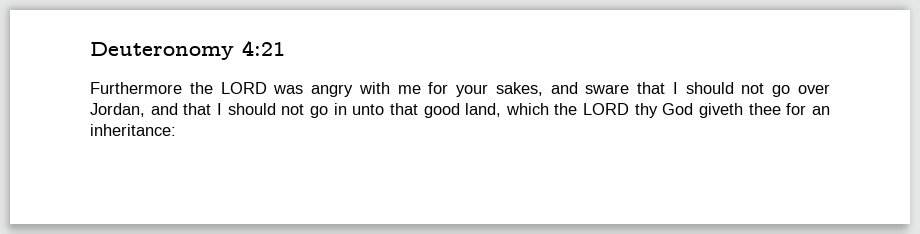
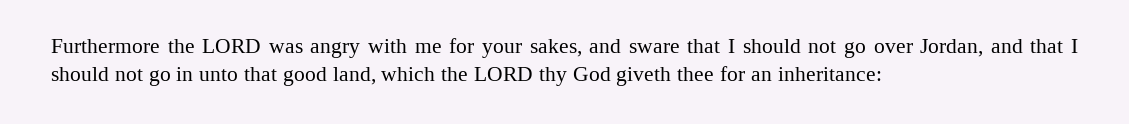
- Deuteronomy 4:21

